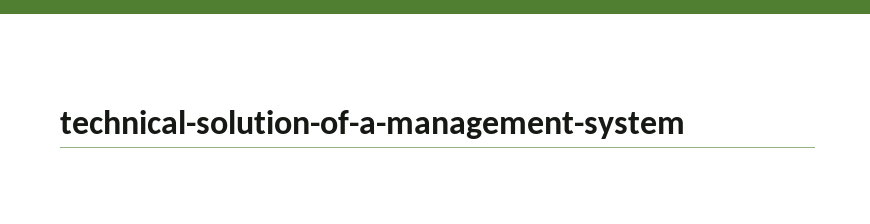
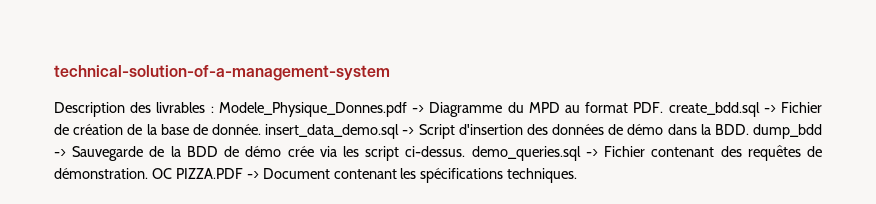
+ Description des livrables : Modele_Physique_Donnes.pdf -> Diagramme du MPD au format PDF. create_bdd.sql -> Fichier de création de la base de donnée. insert_data_demo.sql -> Script d'insertion des données de démo dans la BDD. dump_bdd -> Sauvegarde de la BDD de démo crée via les script ci-dessus. demo_queries.sql -> Fichier contenant des requêtes de démonstration. OC PIZZA.PDF -> Document contenant les spécifications techniques.

